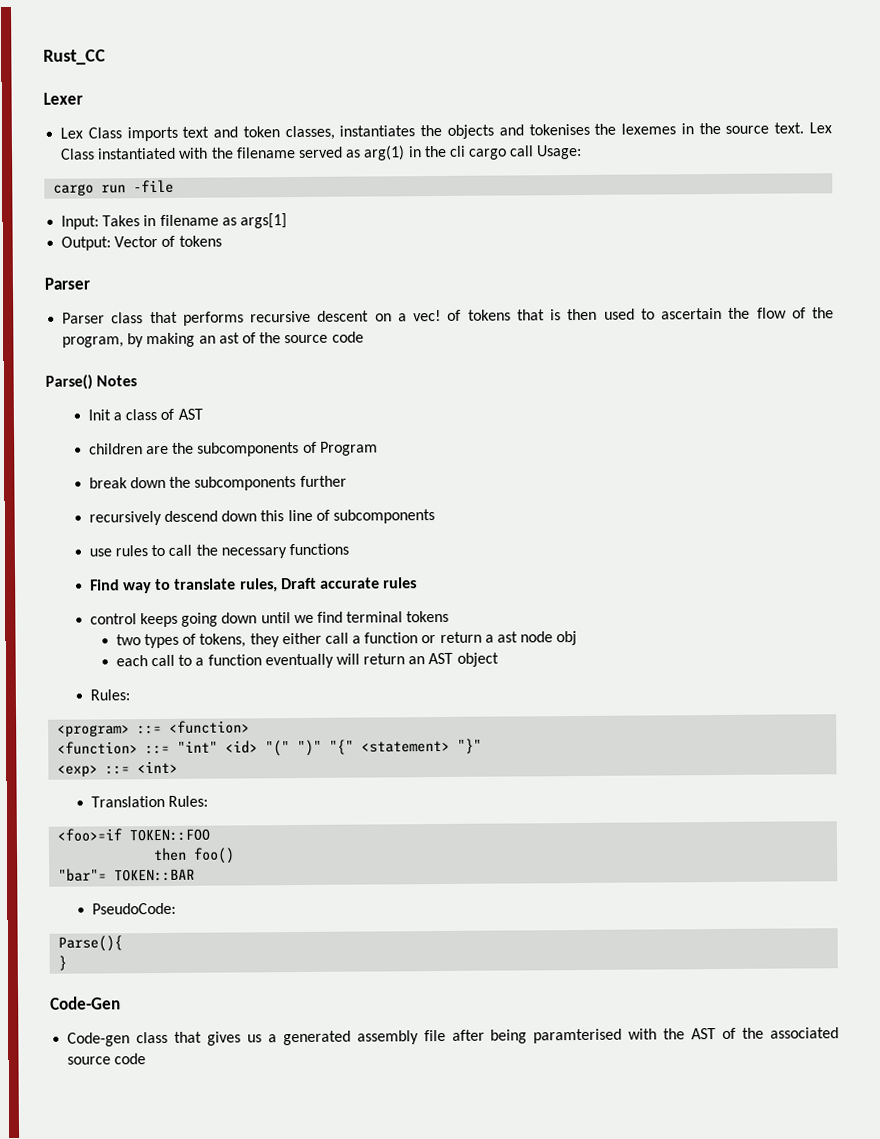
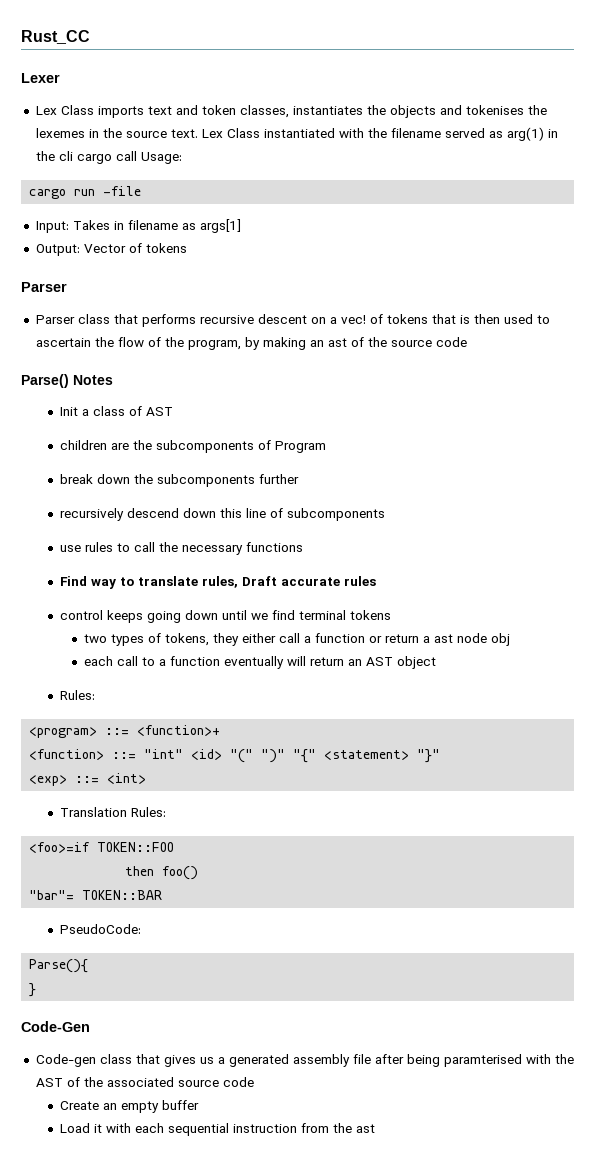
- <program> ::= <function>
+ <program> ::= <function>+
+ Create an empty buffer
+ Load it with each sequential instruction from the ast

